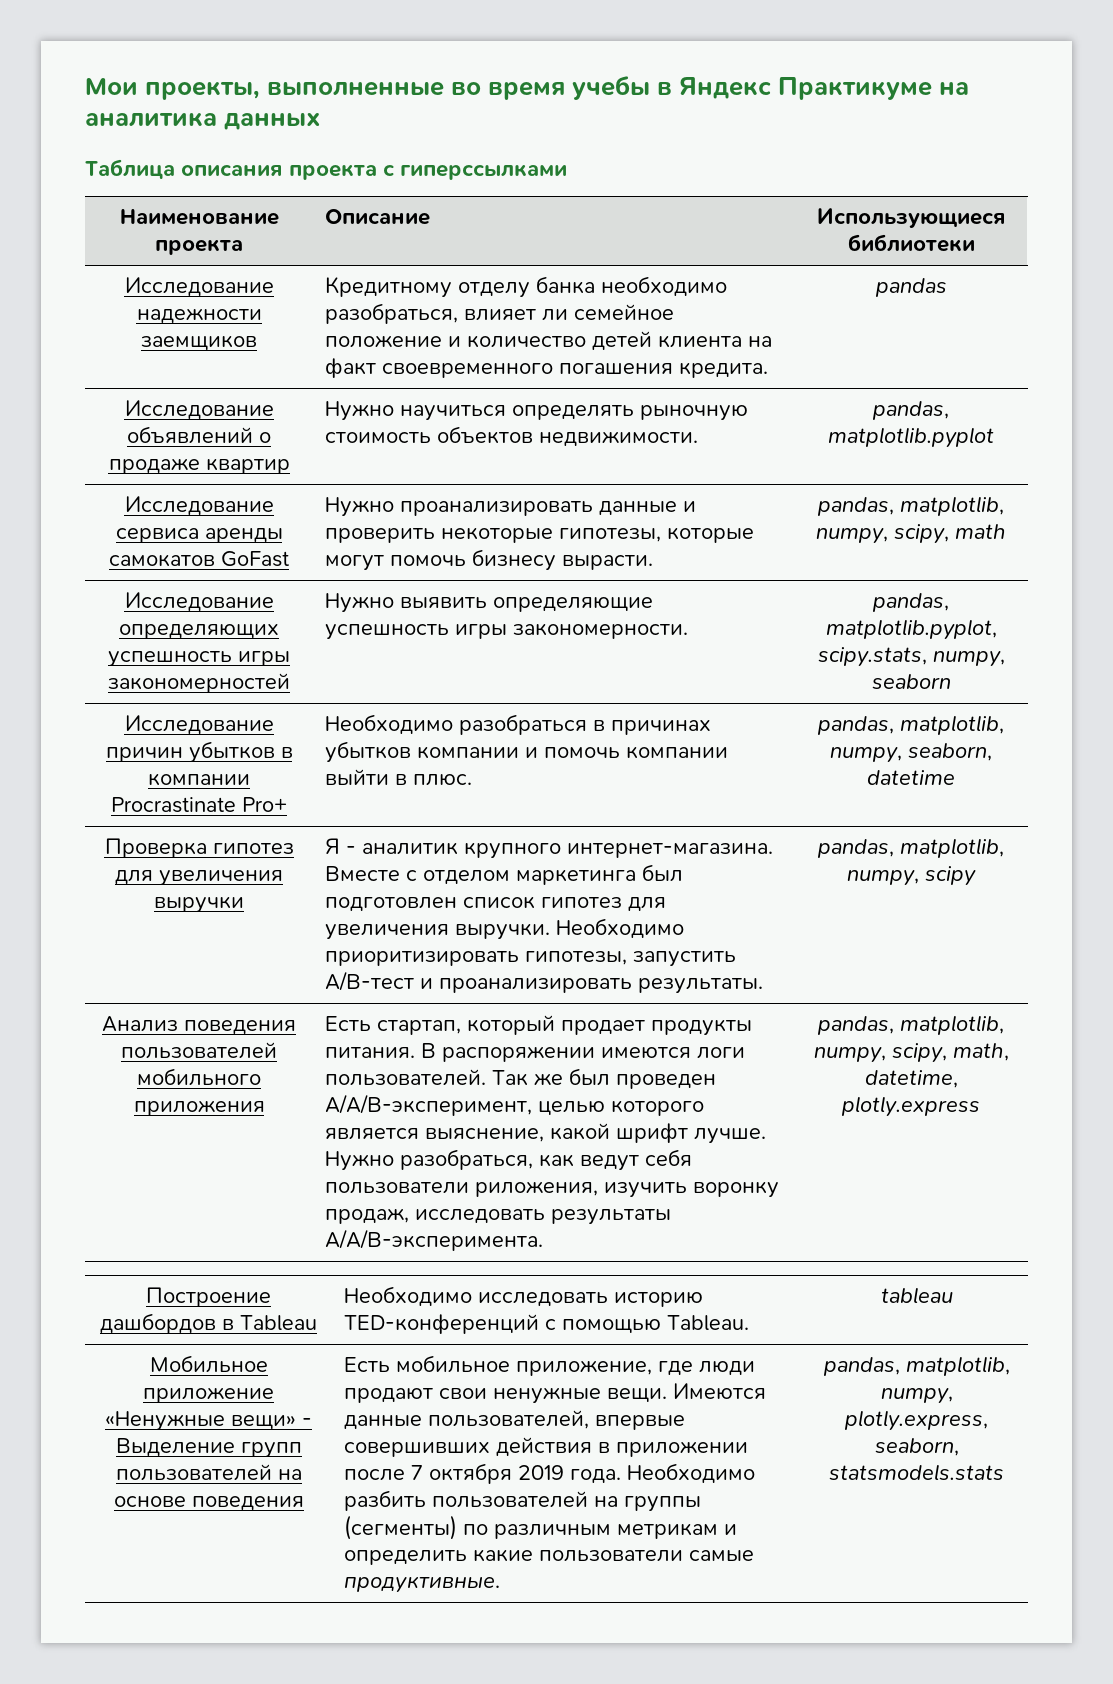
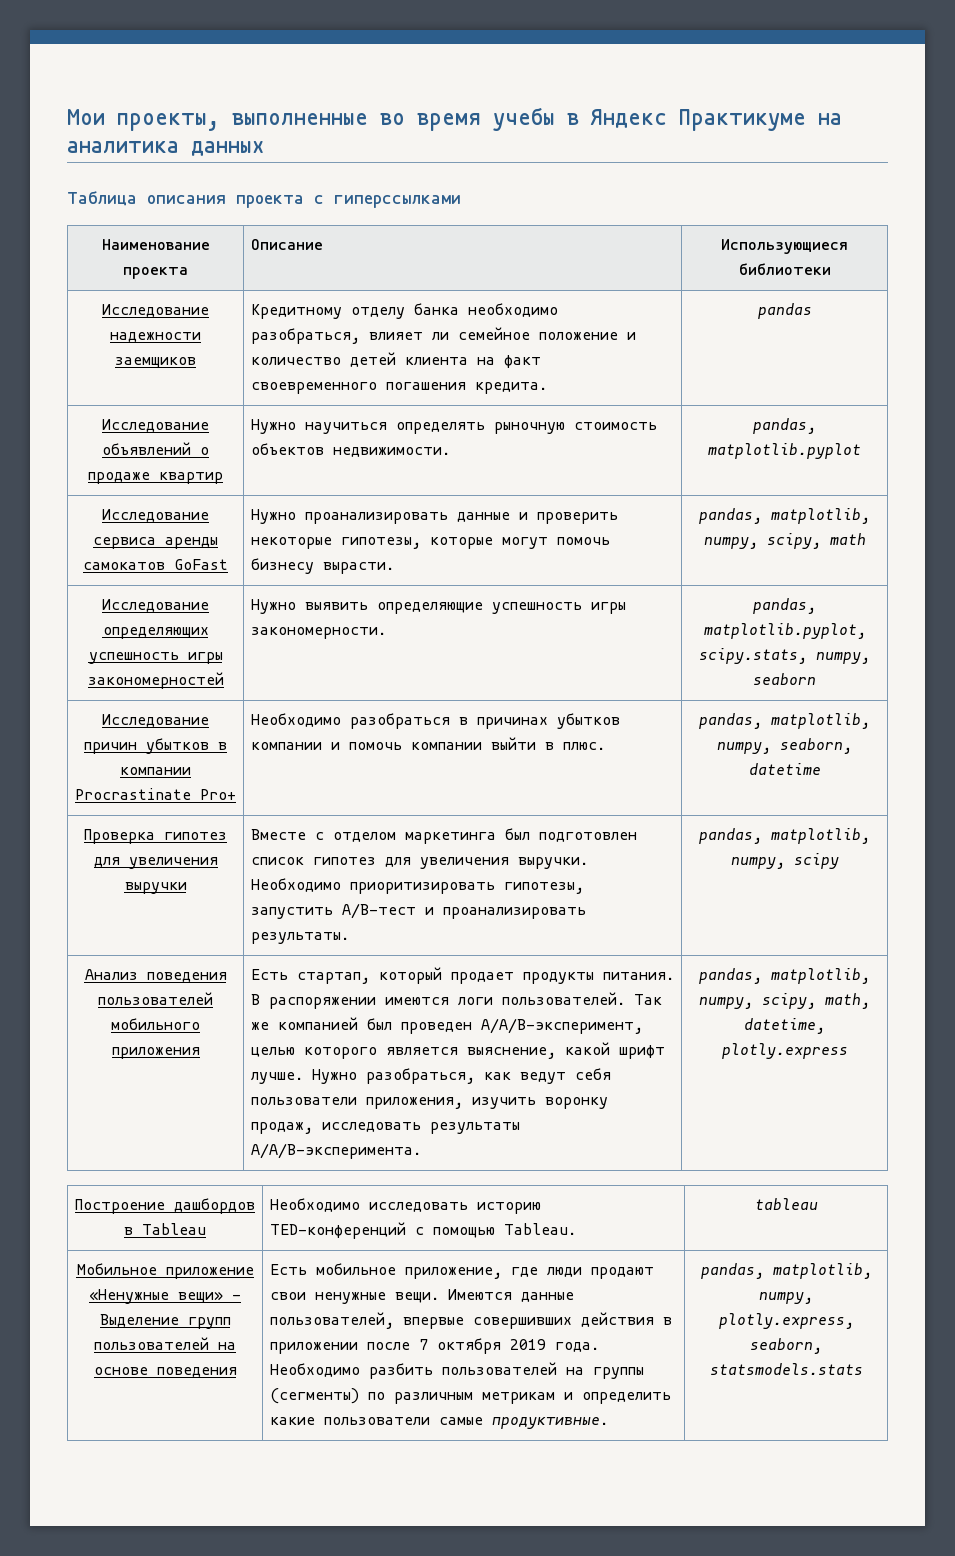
- Проверка гипотез для увеличения выручки | Я - аналитик крупного интернет-магазина. Вместе с отделом маркетинга был подготовлен список гипотез для увеличения выручки. Необходимо приоритизировать гипотезы, запустить A/B-тест и проанализировать результаты. | pandas, matplotlib, numpy, scipy
+ Проверка гипотез для увеличения выручки | Вместе с отделом маркетинга был подготовлен список гипотез для увеличения выручки. Необходимо приоритизировать гипотезы, запустить A/B-тест и проанализировать результаты. | pandas, matplotlib, numpy, scipy
- Так же был проведен A/A/B-эксперимент, целью которого является выяснение, какой шрифт лучше.
+ Так же компанией был проведен A/A/B-эксперимент, целью которого является выяснение, какой шрифт лучше.
- Нужно разобраться, как ведут себя пользователи риложения, изучить воронку продаж, исследовать результаты A/A/B-эксперимента.
+ Нужно разобраться, как ведут себя пользователи приложения, изучить воронку продаж, исследовать результаты A/A/B-эксперимента.

